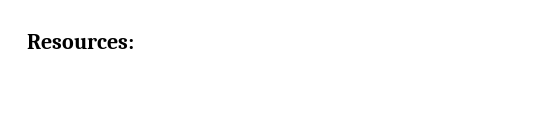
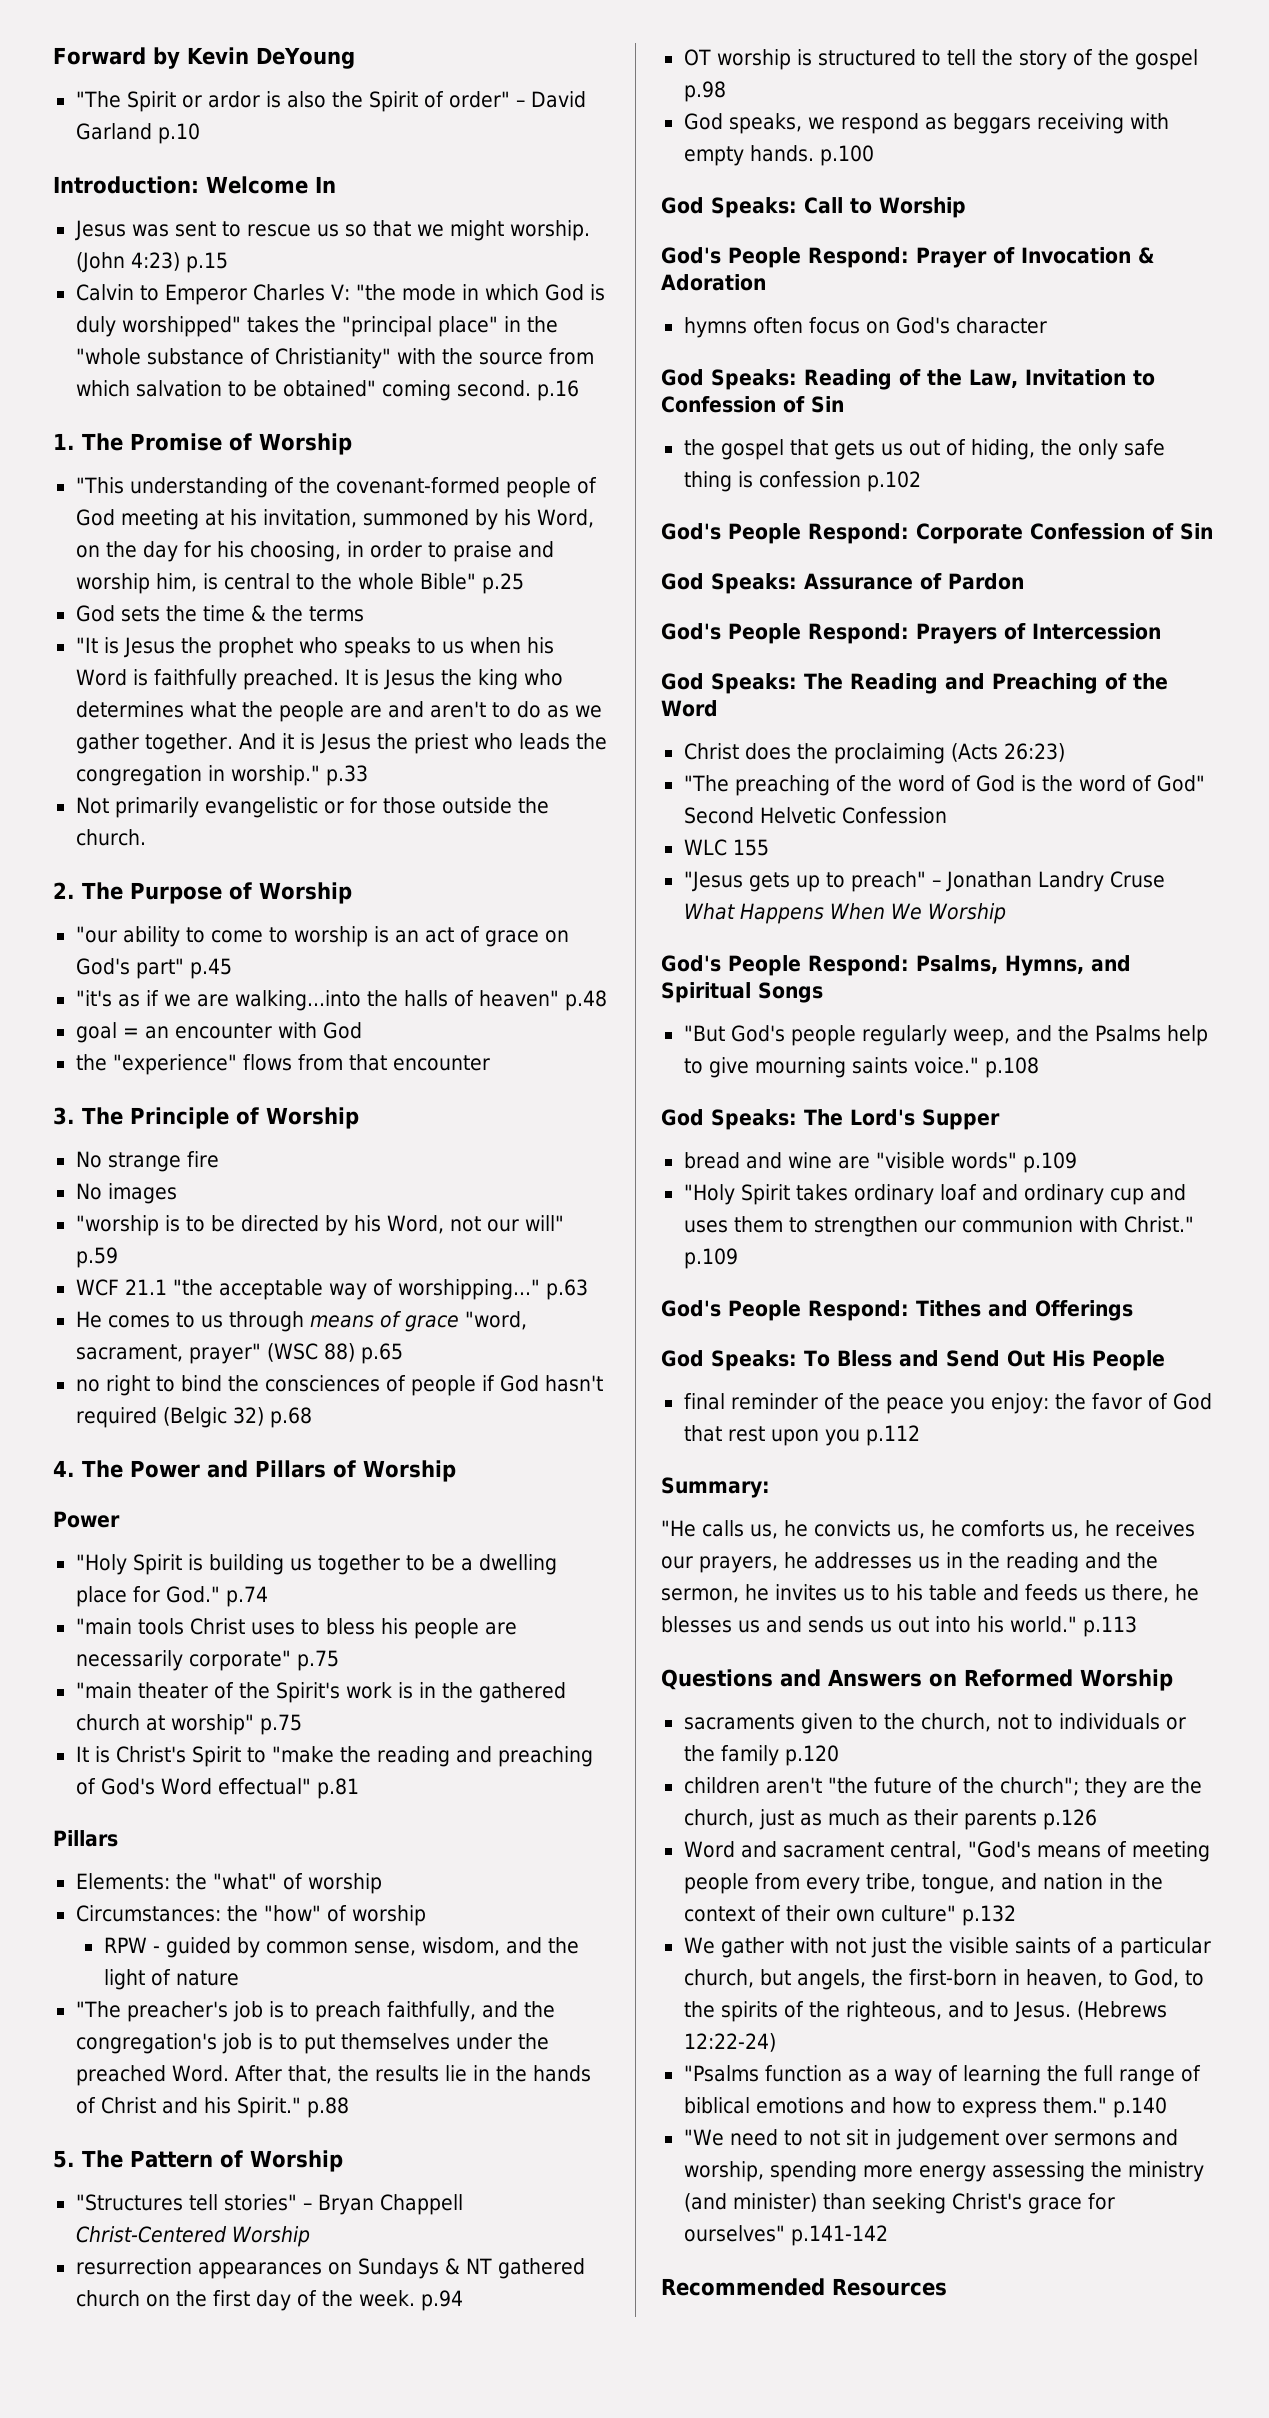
- Resources:
+ Forward by Kevin DeYoung
+ "The Spirit or ardor is also the Spirit of order" – David Garland p.10
+ Introduction: Welcome In
+ Jesus was sent to rescue us so that we might worship. (John 4:23) p.15
+ Calvin to Emperor Charles V: "the mode in which God is duly worshipped" takes the "principal place" in the "whole substance of Christianity" with the source from which salvation to be obtained" coming second. p.16
+ 1. The Promise of Worship
+ "This understanding of the covenant-formed people of God meeting at his invitation, summoned by his Word, on the day for his choosing, in order to praise and worship him, is central to the whole Bible" p.25
+ God sets the time & the terms
+ "It is Jesus the prophet who speaks to us when his Word is faithfully preached. It is Jesus the king who determines what the people are and aren't to do as we gather together. And it is Jesus the priest who leads the congregation in worship." p.33
+ Not primarily evangelistic or for those outside the church.
+ 2. The Purpose of Worship
+ "our ability to come to worship is an act of grace on God's part" p.45
+ "it's as if we are walking...into the halls of heaven" p.48
+ goal = an encounter with God
+ the "experience" flows from that encounter
+ 3. The Principle of Worship
+ No strange fire
+ No images
+ "worship is to be directed by his Word, not our will" p.59
+ WCF 21.1 "the acceptable way of worshipping..." p.63
+ He comes to us through means of grace "word, sacrament, prayer" (WSC 88) p.65
+ no right to bind the consciences of people if God hasn't required (Belgic 32) p.68
+ 4. The Power and Pillars of Worship
+ Power
+ "Holy Spirit is building us together to be a dwelling place for God." p.74
+ "main tools Christ uses to bless his people are necessarily corporate" p.75
+ "main theater of the Spirit's work is in the gathered church at worship" p.75
+ It is Christ's Spirit to "make the reading and preaching of God's Word effectual" p.81
+ Pillars
+ Elements: the "what" of worship
+ Circumstances: the "how" of worship
+ RPW - guided by common sense, wisdom, and the light of nature
+ "The preacher's job is to preach faithfully, and the congregation's job is to put themselves under the preached Word. After that, the results lie in the hands of Christ and his Spirit." p.88
+ 5. The Pattern of Worship
+ "Structures tell stories" – Bryan Chappell Christ-Centered Worship
+ resurrection appearances on Sundays & NT gathered church on the first day of the week. p.94
+ OT worship is structured to tell the story of the gospel p.98
+ God speaks, we respond as beggars receiving with empty hands. p.100
+ God Speaks: Call to Worship
+ God's People Respond: Prayer of Invocation & Adoration
+ hymns often focus on God's character
+ God Speaks: Reading of the Law, Invitation to Confession of Sin
+ the gospel that gets us out of hiding, the only safe thing is confession p.102
+ God's People Respond: Corporate Confession of Sin
+ God Speaks: Assurance of Pardon
+ God's People Respond: Prayers of Intercession
+ God Speaks: The Reading and Preaching of the Word
+ Christ does the proclaiming (Acts 26:23)
+ "The preaching of the word of God is the word of God" Second Helvetic Confession
+ WLC 155
+ "Jesus gets up to preach" – Jonathan Landry Cruse What Happens When We Worship
+ God's People Respond: Psalms, Hymns, and Spiritual Songs
+ "But God's people regularly weep, and the Psalms help to give mourning saints voice." p.108
+ God Speaks: The Lord's Supper
+ bread and wine are "visible words" p.109
+ "Holy Spirit takes ordinary loaf and ordinary cup and uses them to strengthen our communion with Christ." p.109
+ God's People Respond: Tithes and Offerings
+ God Speaks: To Bless and Send Out His People
+ final reminder of the peace you enjoy: the favor of God that rest upon you p.112
+ Summary:
+ "He calls us, he convicts us, he comforts us, he receives our prayers, he addresses us in the reading and the sermon, he invites us to his table and feeds us there, he blesses us and sends us out into his world." p.113
+ Questions and Answers on Reformed Worship
+ sacraments given to the church, not to individuals or the family p.120
+ children aren't "the future of the church"; they are the church, just as much as their parents p.126
+ Word and sacrament central, "God's means of meeting people from every tribe, tongue, and nation in the context of their own culture" p.132
+ We gather with not just the visible saints of a particular church, but angels, the first-born in heaven, to God, to the spirits of the righteous, and to Jesus. (Hebrews 12:22-24)
+ "Psalms function as a way of learning the full range of biblical emotions and how to express them." p.140
+ "We need to not sit in judgement over sermons and worship, spending more energy assessing the ministry (and minister) than seeking Christ's grace for ourselves" p.141-142
+ Recommended Resources

